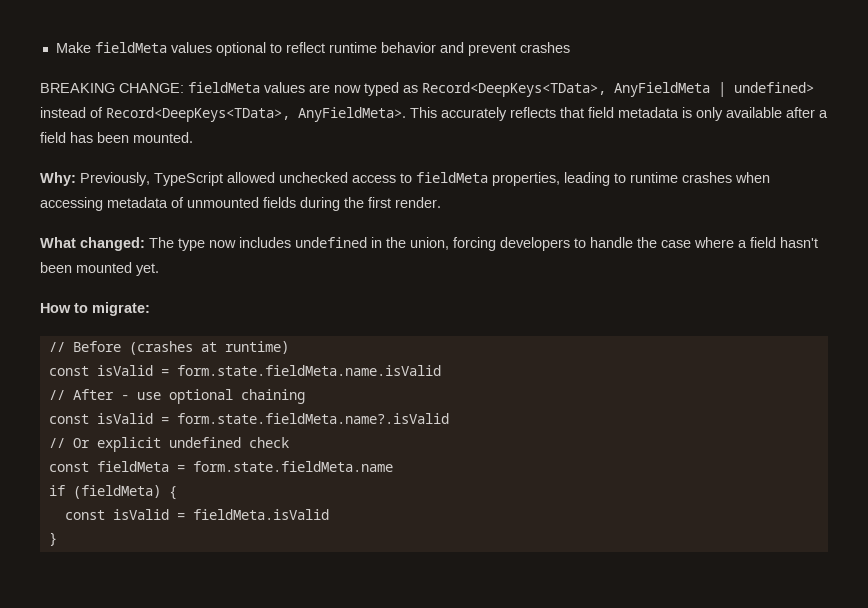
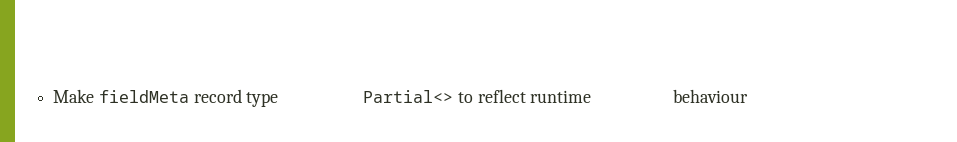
- Make fieldMeta values optional to reflect runtime behavior and prevent crashes
- BREAKING CHANGE: fieldMeta values are now typed as Record<DeepKeys<TData>, AnyFieldMeta | undefined> instead of Record<DeepKeys<TData>, AnyFieldMeta>. This accurately reflects that field metadata is only available after a field has been mounted.
- Why: Previously, TypeScript allowed unchecked access to fieldMeta properties, leading to runtime crashes when accessing metadata of unmounted fields during the first render.
- What changed: The type now includes undefined in the union, forcing developers to handle the case where a field hasn't been mounted yet.
- How to migrate:
- // Before (crashes at runtime)
- const isValid = form.state.fieldMeta.name.isValid
- // After - use optional chaining
- const isValid = form.state.fieldMeta.name?.isValid
- // Or explicit undefined check
- const fieldMeta = form.state.fieldMeta.name
- if (fieldMeta) {
- const isValid = fieldMeta.isValid
- }
+ Make fieldMeta record type Partial<> to reflect runtime behaviour

